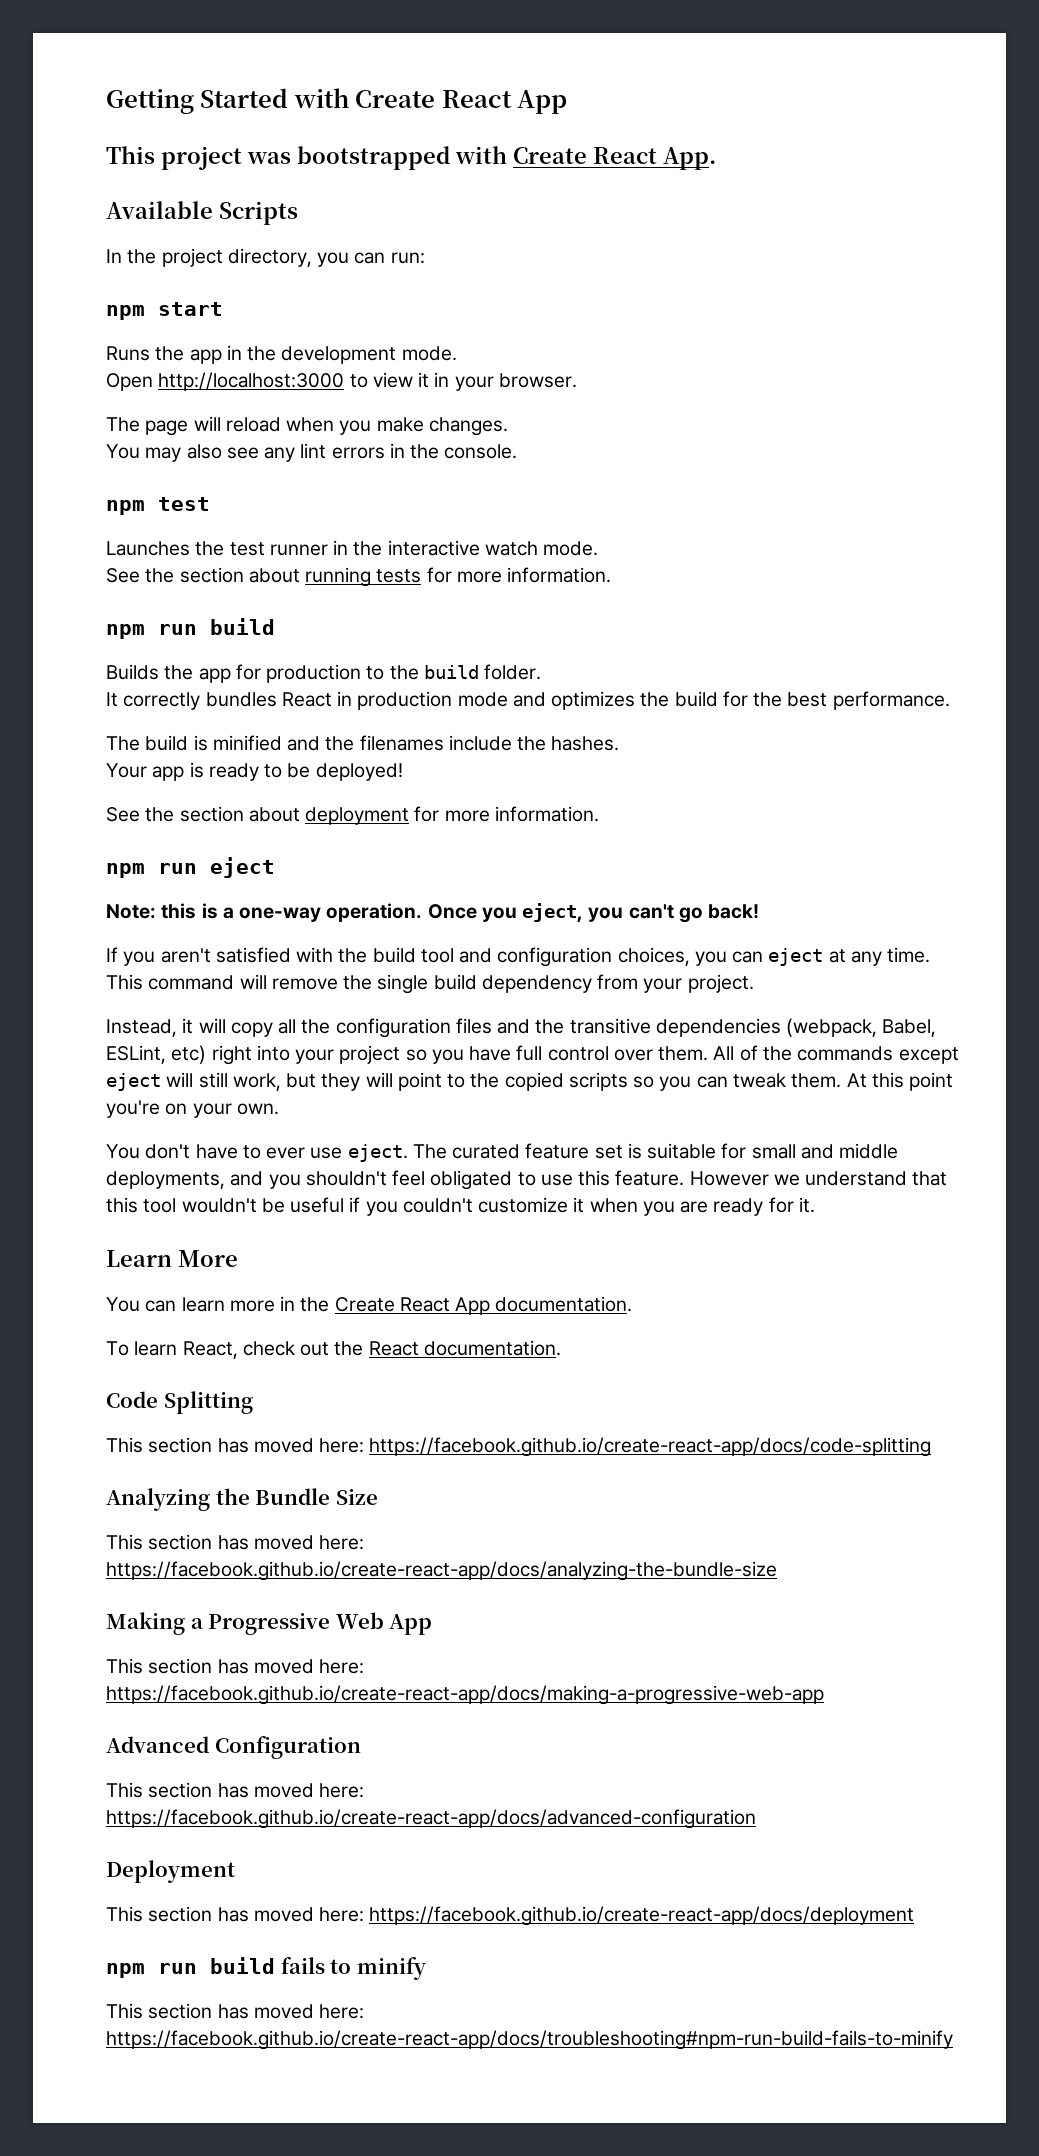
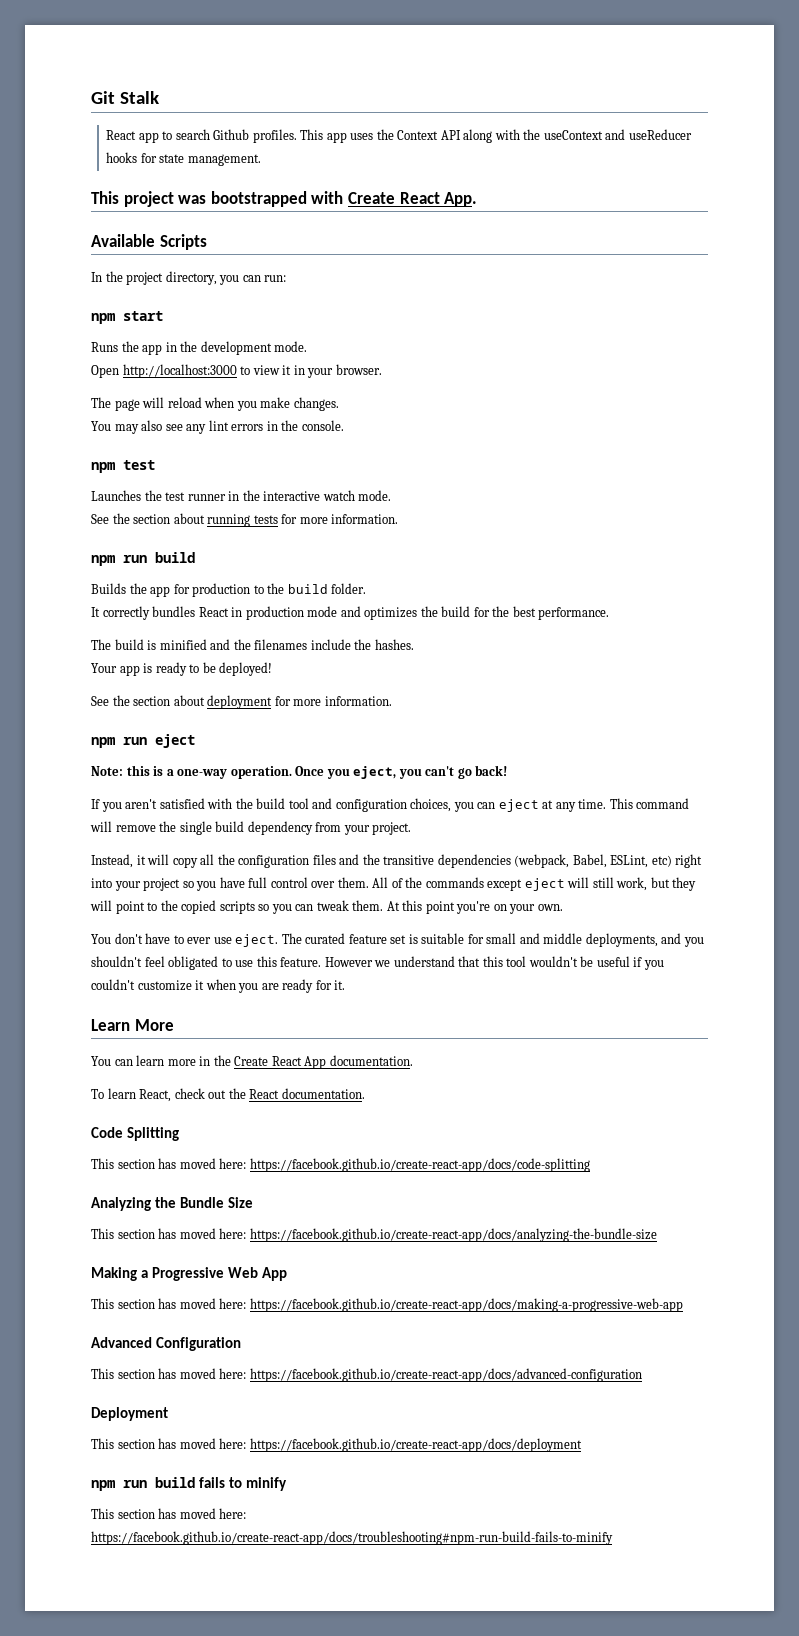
- Getting Started with Create React App
+ Git Stalk
+ React app to search Github profiles. This app uses the Context API along with the useContext and useReducer hooks for state management.

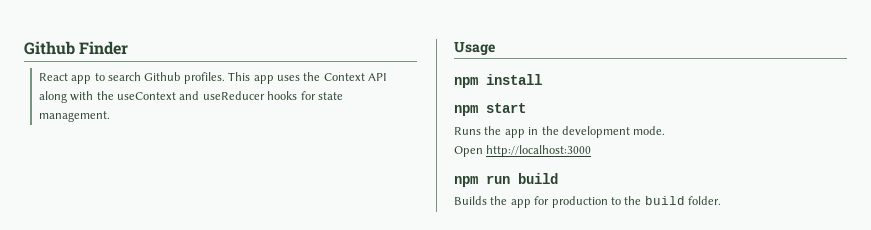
- Git Stalk
+ Github Finder
- This project was bootstrapped with Create React App.
- Available Scripts
- In the project directory, you can run:
+ Usage
+ npm install
- Open http://localhost:3000 to view it in your browser.
- The page will reload when you make changes.
- You may also see any lint errors in the console.
- npm test
- Launches the test runner in the interactive watch mode.
- See the section about running tests for more information.
+ Open http://localhost:3000
- It correctly bundles React in production mode and optimizes the build for the best performance.
- The build is minified and the filenames include the hashes.
- Your app is ready to be deployed!
- See the section about deployment for more information.
- npm run eject
- Note: this is a one-way operation. Once you eject, you can't go back!
- If you aren't satisfied with the build tool and configuration choices, you can eject at any time. This command will remove the single build dependency from your project.
- Instead, it will copy all the configuration files and the transitive dependencies (webpack, Babel, ESLint, etc) right into your project so you have full control over them. All of the commands except eject will still work, but they will point to the copied scripts so you can tweak them. At this point you're on your own.
- You don't have to ever use eject. The curated feature set is suitable for small and middle deployments, and you shouldn't feel obligated to use this feature. However we understand that this tool wouldn't be useful if you couldn't customize it when you are ready for it.
- Learn More
- You can learn more in the Create React App documentation.
- To learn React, check out the React documentation.
- Code Splitting
- This section has moved here: https://facebook.github.io/create-react-app/docs/code-splitting
- Analyzing the Bundle Size
- This section has moved here: https://facebook.github.io/create-react-app/docs/analyzing-the-bundle-size
- Making a Progressive Web App
- This section has moved here: https://facebook.github.io/create-react-app/docs/making-a-progressive-web-app
- Advanced Configuration
- This section has moved here: https://facebook.github.io/create-react-app/docs/advanced-configuration
- Deployment
- This section has moved here: https://facebook.github.io/create-react-app/docs/deployment
- npm run build fails to minify
- This section has moved here: https://facebook.github.io/create-react-app/docs/troubleshooting#npm-run-build-fails-to-minify

